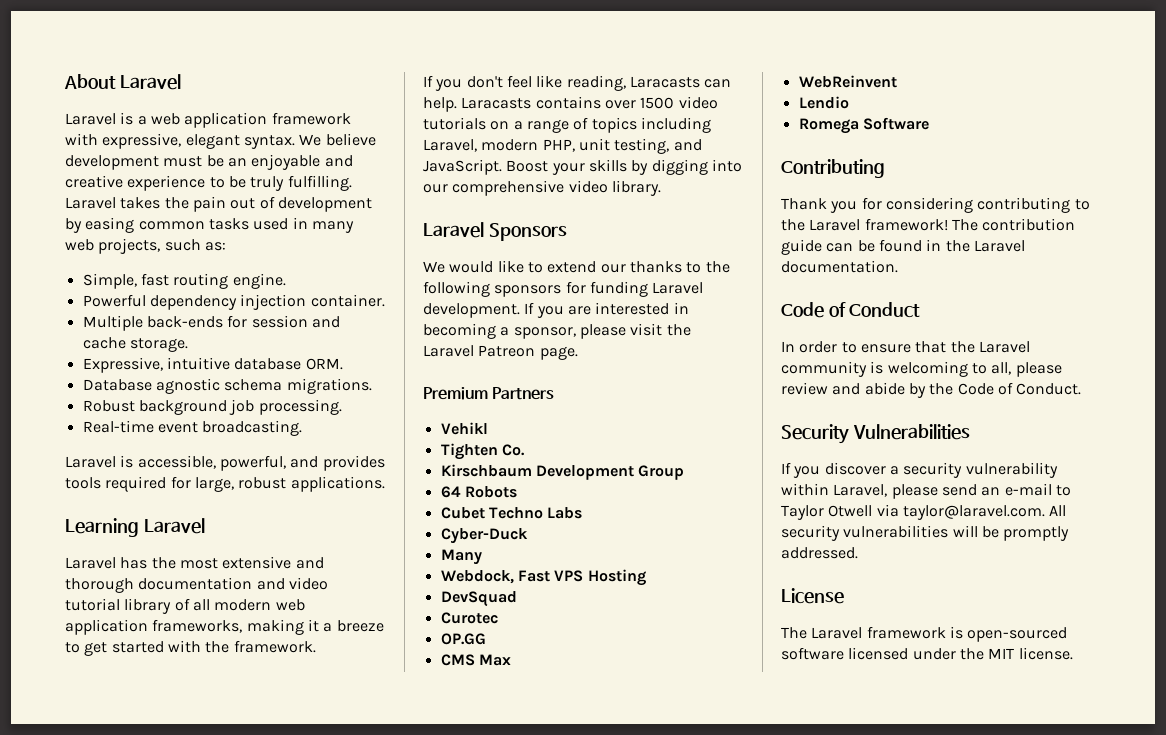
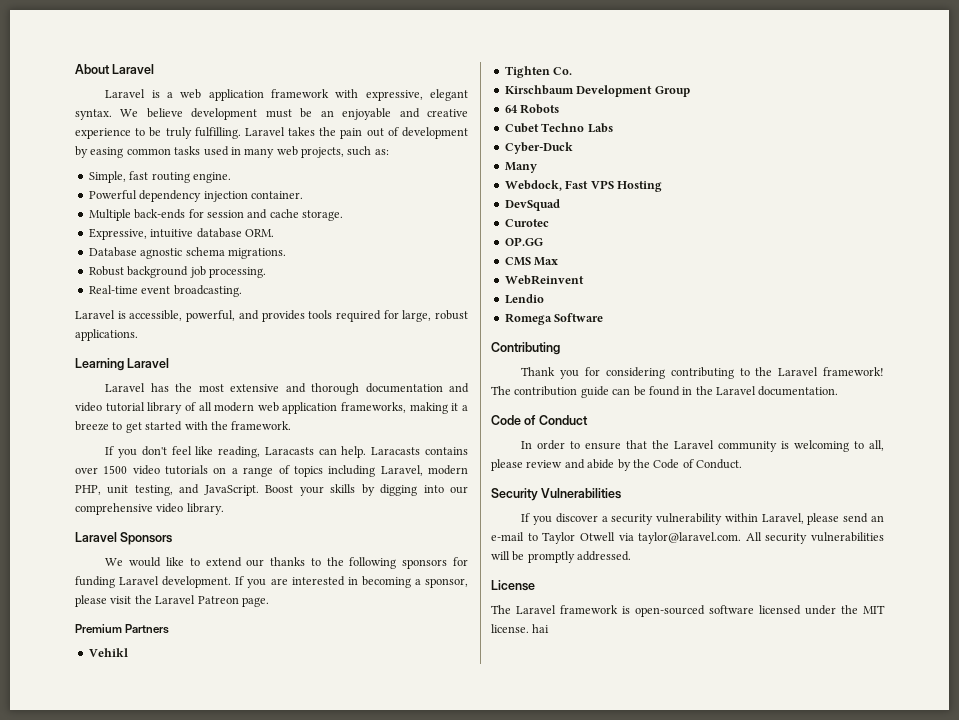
- The Laravel framework is open-sourced software licensed under the MIT license.
+ The Laravel framework is open-sourced software licensed under the MIT license. hai

